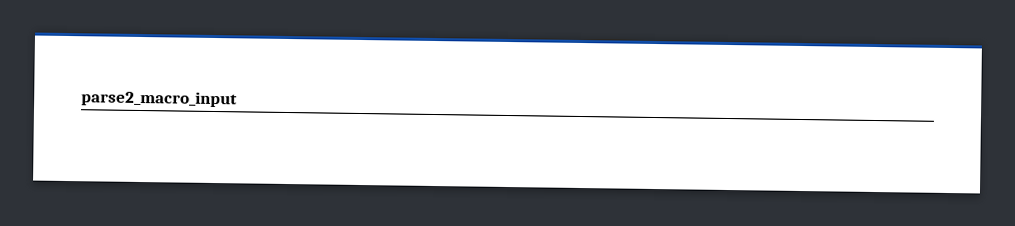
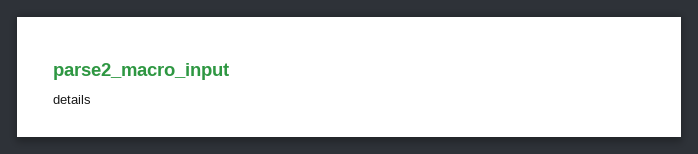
+ details

